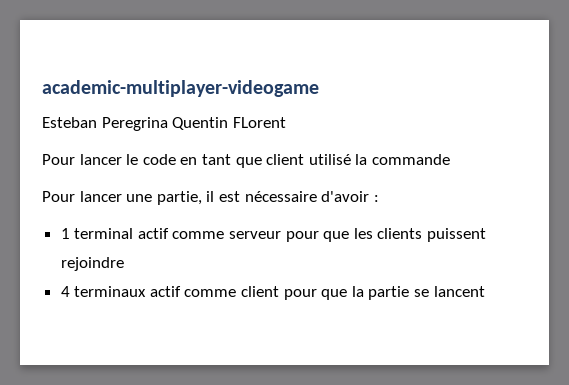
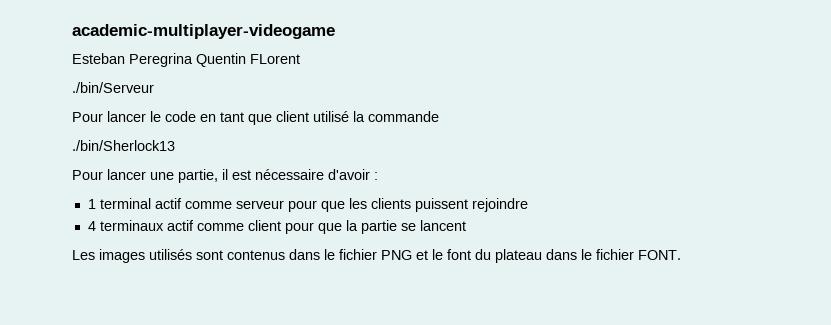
+ ./bin/Serveur
+ ./bin/Sherlock13
+ Les images utilisés sont contenus dans le fichier PNG et le font du plateau dans le fichier FONT.

